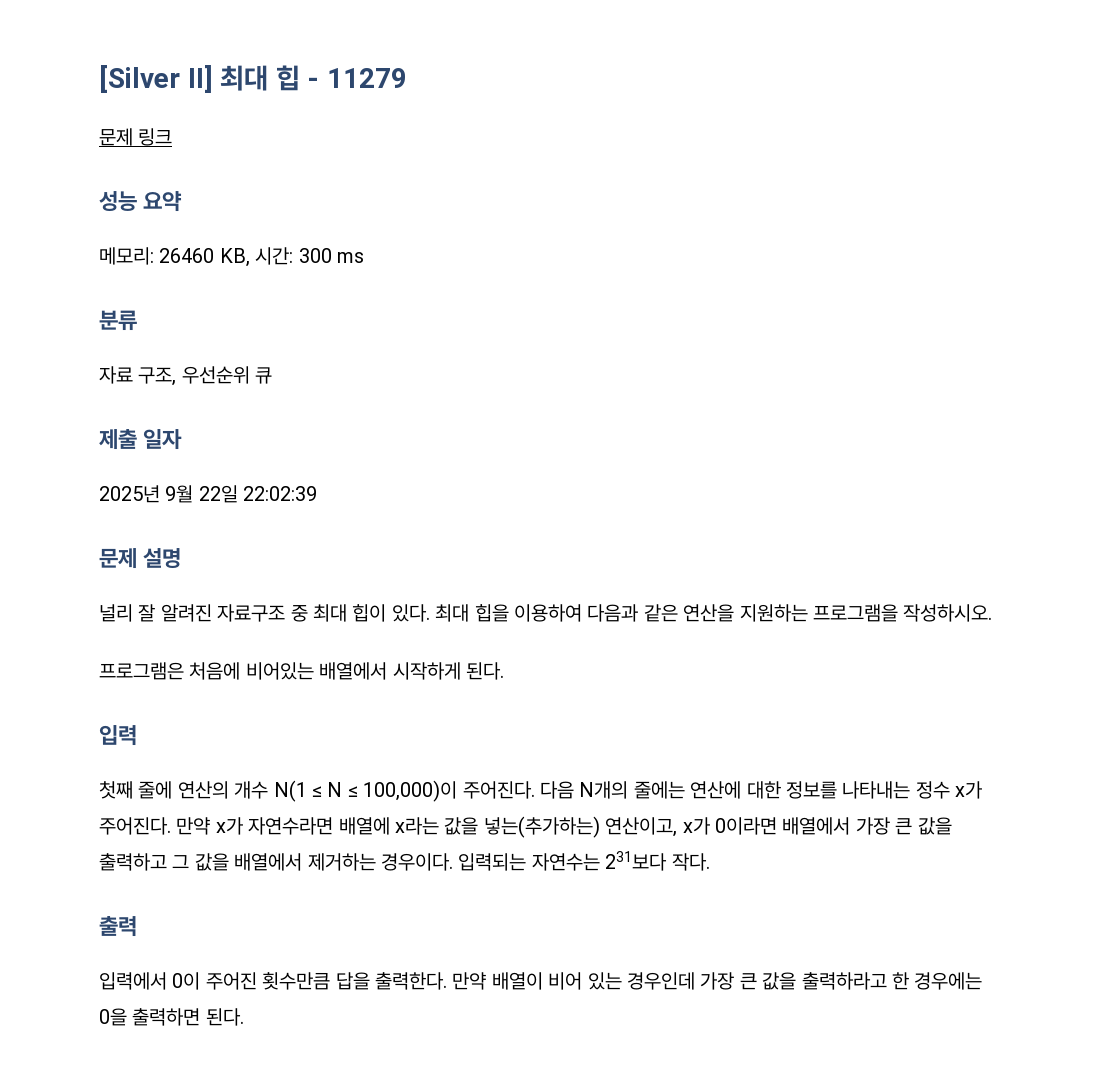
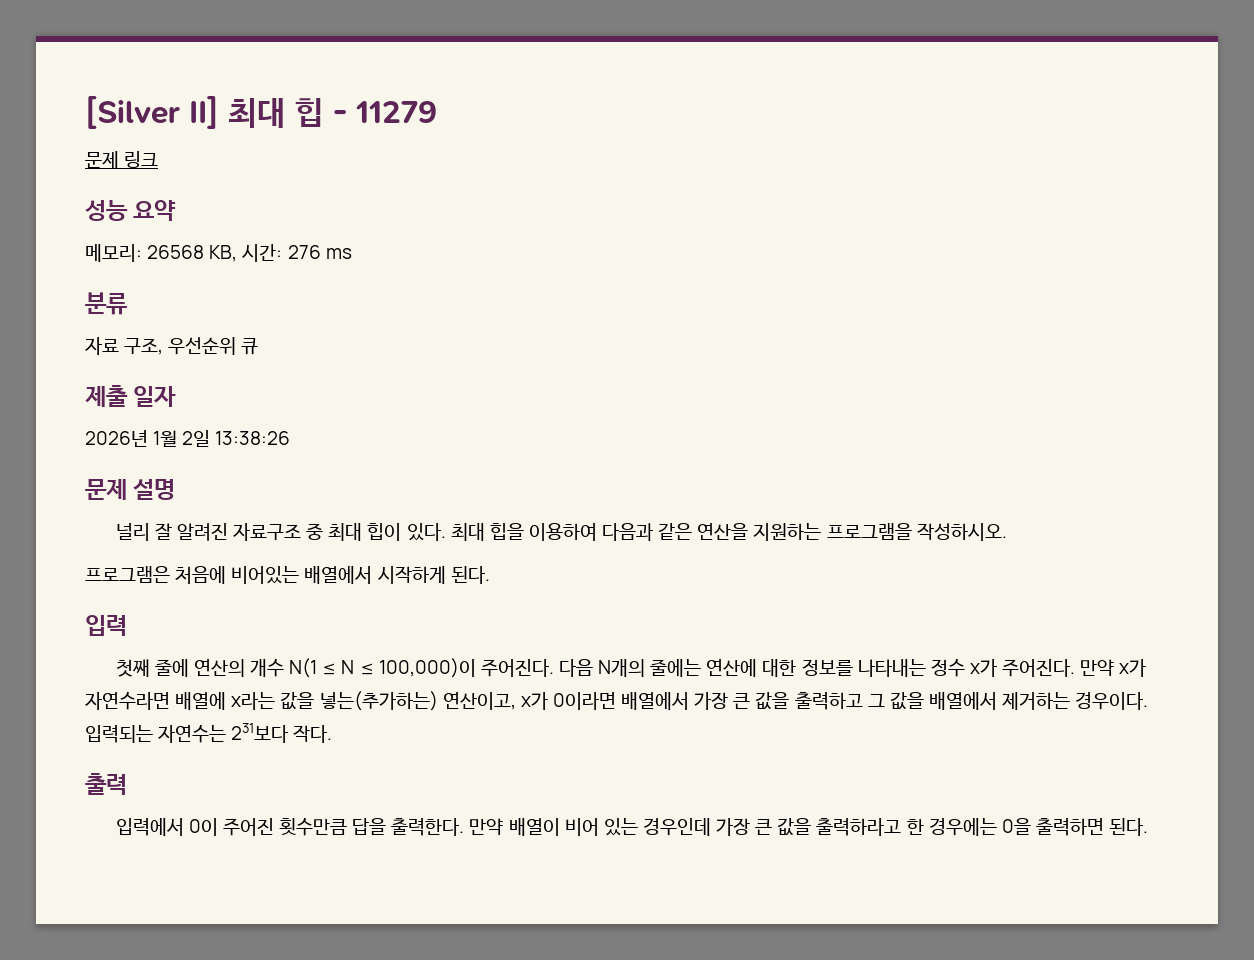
- 메모리: 26460 KB, 시간: 300 ms
+ 메모리: 26568 KB, 시간: 276 ms
- 2025년 9월 22일 22:02:39
+ 2026년 1월 2일 13:38:26

